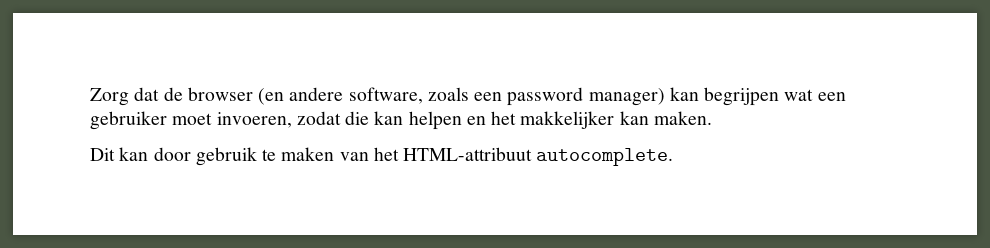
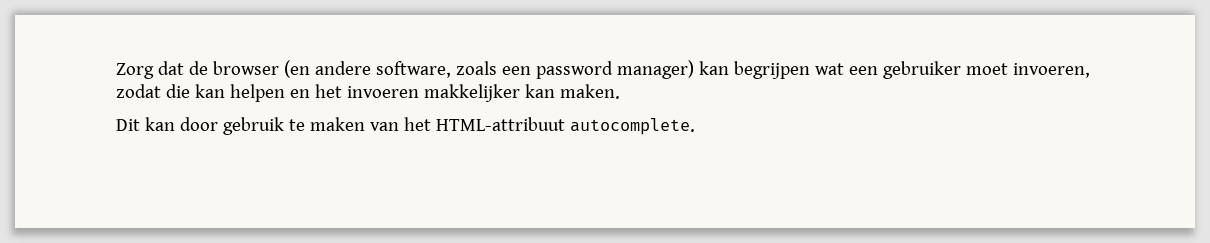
- Zorg dat de browser (en andere software, zoals een password manager) kan begrijpen wat een gebruiker moet invoeren, zodat die kan helpen en het makkelijker kan maken.
+ Zorg dat de browser (en andere software, zoals een password manager) kan begrijpen wat een gebruiker moet invoeren, zodat die kan helpen en het invoeren makkelijker kan maken.

